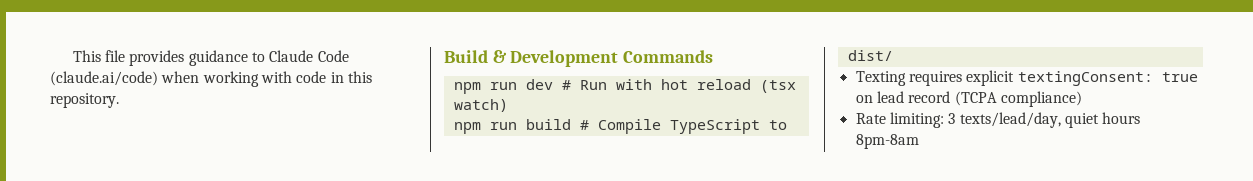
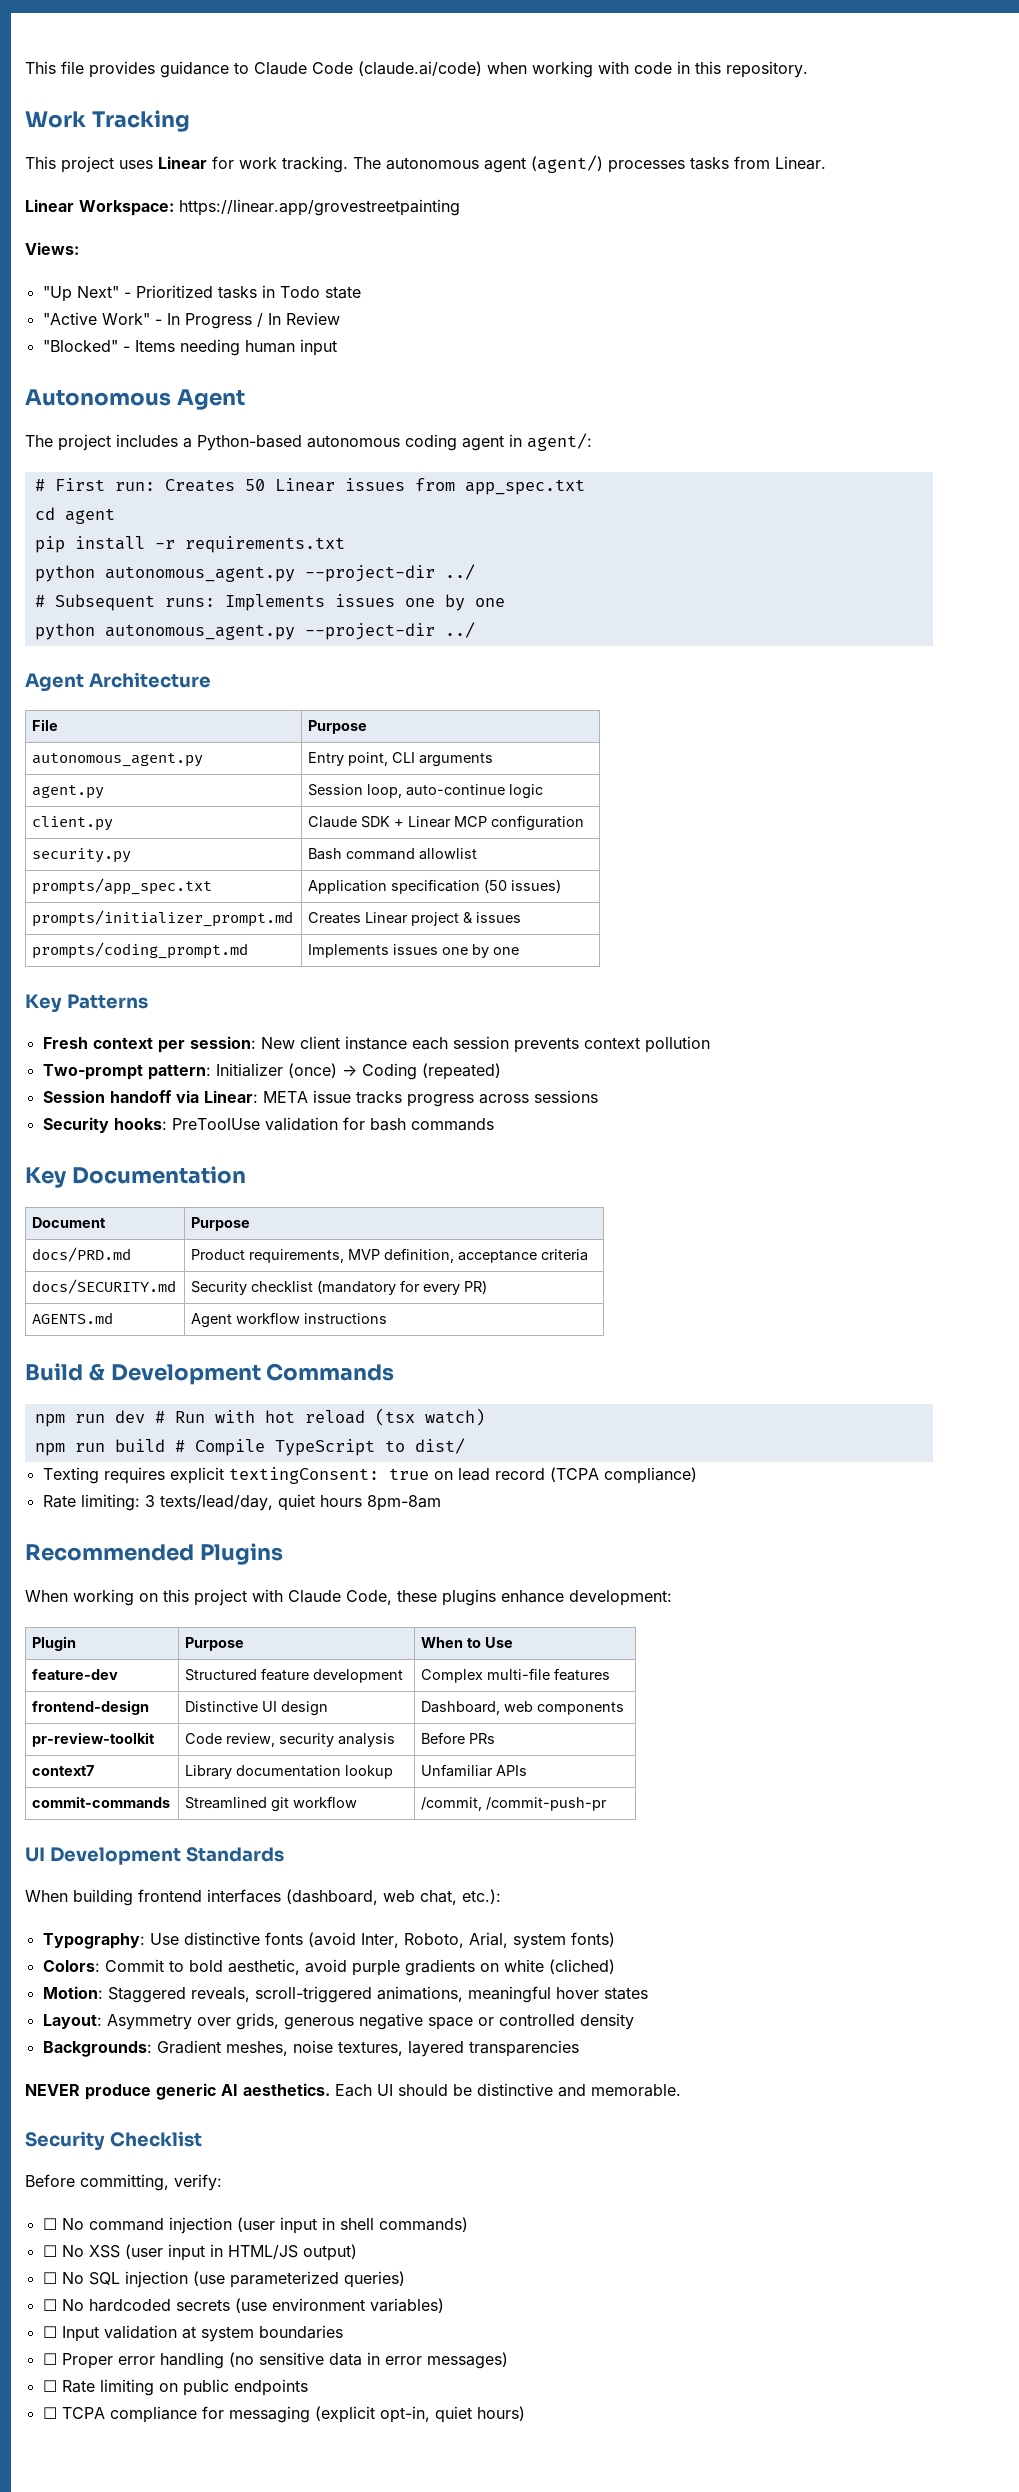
+ Work Tracking
+ This project uses Linear for work tracking. The autonomous agent (agent/) processes tasks from Linear.
+ Linear Workspace: https://linear.app/grovestreetpainting
+ Views:
+ "Up Next" - Prioritized tasks in Todo state
+ "Active Work" - In Progress / In Review
+ "Blocked" - Items needing human input
+ Autonomous Agent
+ The project includes a Python-based autonomous coding agent in agent/:
+ # First run: Creates 50 Linear issues from app_spec.txt
+ cd agent
+ pip install -r requirements.txt
+ python autonomous_agent.py --project-dir ../
+ # Subsequent runs: Implements issues one by one
+ python autonomous_agent.py --project-dir ../
+ Agent Architecture
+ File | Purpose
+ autonomous_agent.py | Entry point, CLI arguments
+ agent.py | Session loop, auto-continue logic
+ client.py | Claude SDK + Linear MCP configuration
+ security.py | Bash command allowlist
+ prompts/app_spec.txt | Application specification (50 issues)
+ prompts/initializer_prompt.md | Creates Linear project & issues
+ prompts/coding_prompt.md | Implements issues one by one
+ Key Patterns
+ Fresh context per session: New client instance each session prevents context pollution
+ Two-prompt pattern: Initializer (once) → Coding (repeated)
+ Session handoff via Linear: META issue tracks progress across sessions
+ Security hooks: PreToolUse validation for bash commands
+ Key Documentation
+ Document | Purpose
+ docs/PRD.md | Product requirements, MVP definition, acceptance criteria
+ docs/SECURITY.md | Security checklist (mandatory for every PR)
+ AGENTS.md | Agent workflow instructions
+ Recommended Plugins
+ When working on this project with Claude Code, these plugins enhance development:
+ Plugin | Purpose | When to Use
+ feature-dev | Structured feature development | Complex multi-file features
+ frontend-design | Distinctive UI design | Dashboard, web components
+ pr-review-toolkit | Code review, security analysis | Before PRs
+ context7 | Library documentation lookup | Unfamiliar APIs
+ commit-commands | Streamlined git workflow | /commit, /commit-push-pr
+ UI Development Standards
+ When building frontend interfaces (dashboard, web chat, etc.):
+ Typography: Use distinctive fonts (avoid Inter, Roboto, Arial, system fonts)
+ Colors: Commit to bold aesthetic, avoid purple gradients on white (cliched)
+ Motion: Staggered reveals, scroll-triggered animations, meaningful hover states
+ Layout: Asymmetry over grids, generous negative space or controlled density
+ Backgrounds: Gradient meshes, noise textures, layered transparencies
+ NEVER produce generic AI aesthetics. Each UI should be distinctive and memorable.
+ Security Checklist
+ Before committing, verify:
+ ☐ No command injection (user input in shell commands)
+ ☐ No XSS (user input in HTML/JS output)
+ ☐ No SQL injection (use parameterized queries)
+ ☐ No hardcoded secrets (use environment variables)
+ ☐ Input validation at system boundaries
+ ☐ Proper error handling (no sensitive data in error messages)
+ ☐ Rate limiting on public endpoints
+ ☐ TCPA compliance for messaging (explicit opt-in, quiet hours)

